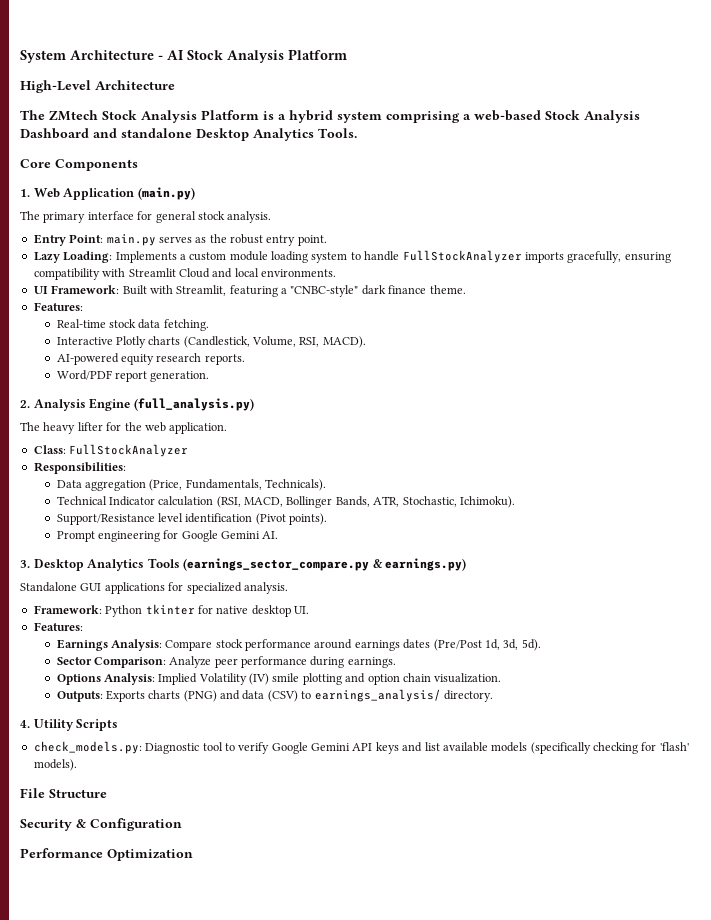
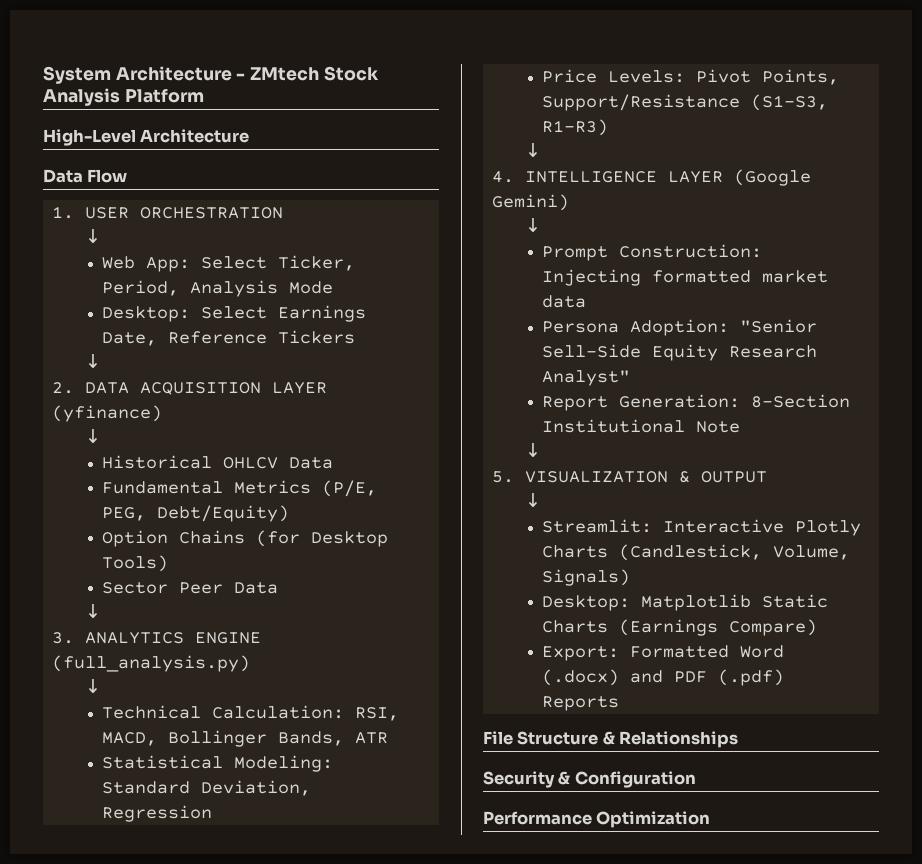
- System Architecture - AI Stock Analysis Platform
+ System Architecture - ZMtech Stock Analysis Platform
- The ZMtech Stock Analysis Platform is a hybrid system comprising a web-based Stock Analysis Dashboard and standalone Desktop Analytics Tools.
- Core Components
- 1. Web Application (main.py)
- The primary interface for general stock analysis.
- Entry Point: main.py serves as the robust entry point.
- Lazy Loading: Implements a custom module loading system to handle FullStockAnalyzer imports gracefully, ensuring compatibility with Streamlit Cloud and local environments.
- UI Framework: Built with Streamlit, featuring a "CNBC-style" dark finance theme.
- Features:
- Real-time stock data fetching.
- Interactive Plotly charts (Candlestick, Volume, RSI, MACD).
- AI-powered equity research reports.
- Word/PDF report generation.
- 2. Analysis Engine (full_analysis.py)
- The heavy lifter for the web application.
- Class: FullStockAnalyzer
- Responsibilities:
- Data aggregation (Price, Fundamentals, Technicals).
- Technical Indicator calculation (RSI, MACD, Bollinger Bands, ATR, Stochastic, Ichimoku).
- Support/Resistance level identification (Pivot points).
- Prompt engineering for Google Gemini AI.
- 3. Desktop Analytics Tools (earnings_sector_compare.py & earnings.py)
- Standalone GUI applications for specialized analysis.
- Framework: Python tkinter for native desktop UI.
- Features:
- Earnings Analysis: Compare stock performance around earnings dates (Pre/Post 1d, 3d, 5d).
- Sector Comparison: Analyze peer performance during earnings.
- Options Analysis: Implied Volatility (IV) smile plotting and option chain visualization.
- Outputs: Exports charts (PNG) and data (CSV) to earnings_analysis/ directory.
- 4. Utility Scripts
- check_models.py: Diagnostic tool to verify Google Gemini API keys and list available models (specifically checking for 'flash' models).
+ Data Flow
+ 1. USER ORCHESTRATION
+ ↓
+ Web App: Select Ticker, Period, Analysis Mode
+ Desktop: Select Earnings Date, Reference Tickers
+ ↓
+ 2. DATA ACQUISITION LAYER (yfinance)
+ ↓
+ Historical OHLCV Data
+ Fundamental Metrics (P/E, PEG, Debt/Equity)
+ Option Chains (for Desktop Tools)
+ Sector Peer Data
+ ↓
+ 3. ANALYTICS ENGINE (full_analysis.py)
+ ↓
+ Technical Calculation: RSI, MACD, Bollinger Bands, ATR
+ Statistical Modeling: Standard Deviation, Regression
+ Price Levels: Pivot Points, Support/Resistance (S1-S3, R1-R3)
+ ↓
+ 4. INTELLIGENCE LAYER (Google Gemini)
+ ↓
+ Prompt Construction: Injecting formatted market data
+ Persona Adoption: "Senior Sell-Side Equity Research Analyst"
+ Report Generation: 8-Section Institutional Note
+ ↓
+ 5. VISUALIZATION & OUTPUT
+ ↓
+ Streamlit: Interactive Plotly Charts (Candlestick, Volume, Signals)
+ Desktop: Matplotlib Static Charts (Earnings Compare)
+ Export: Formatted Word (.docx) and PDF (.pdf) Reports
- File Structure
+ File Structure & Relationships

